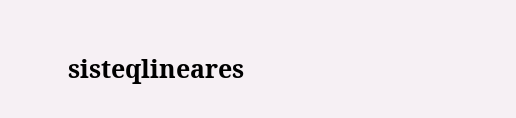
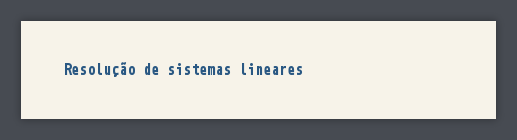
- sisteqlineares
+ Resolução de sistemas lineares

